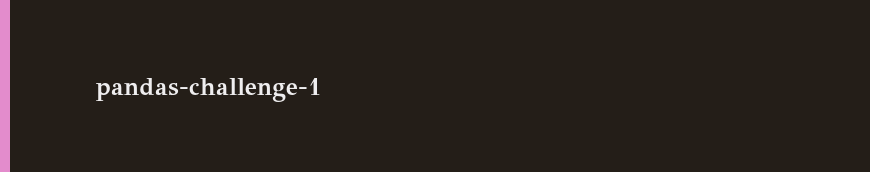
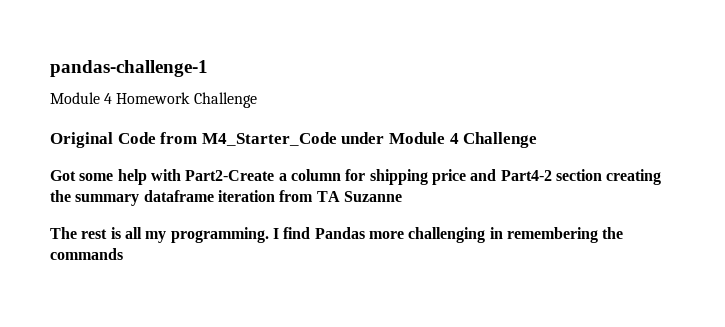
+ Module 4 Homework Challenge
+ Original Code from M4_Starter_Code under Module 4 Challenge
+ Got some help with Part2-Create a column for shipping price and Part4-2 section creating the summary dataframe iteration from TA Suzanne
+ The rest is all my programming. I find Pandas more challenging in remembering the commands

